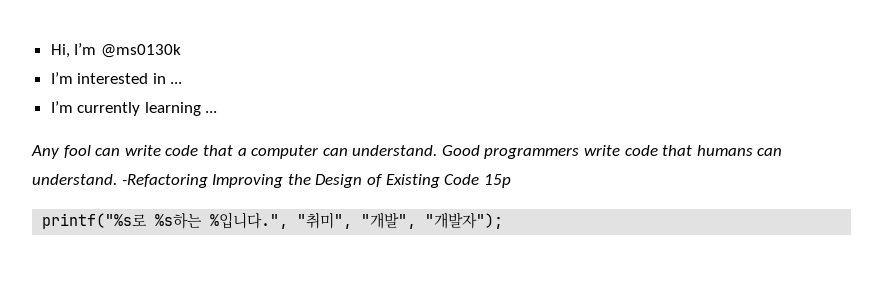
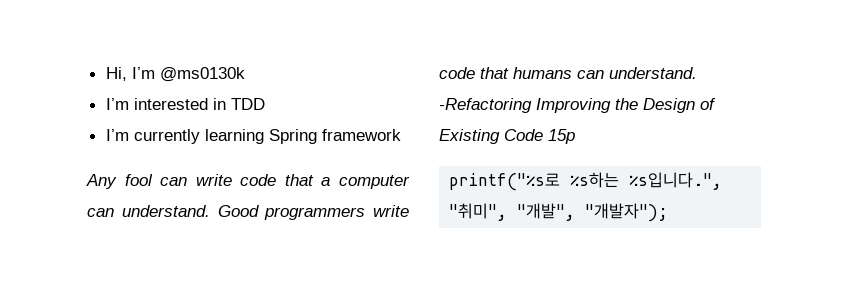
- I’m interested in ...
+ I’m interested in TDD
- I’m currently learning ...
+ I’m currently learning Spring framework
- printf("%s로 %s하는 %입니다.", "취미", "개발", "개발자");
+ printf("%s로 %s하는 %s입니다.", "취미", "개발", "개발자");

